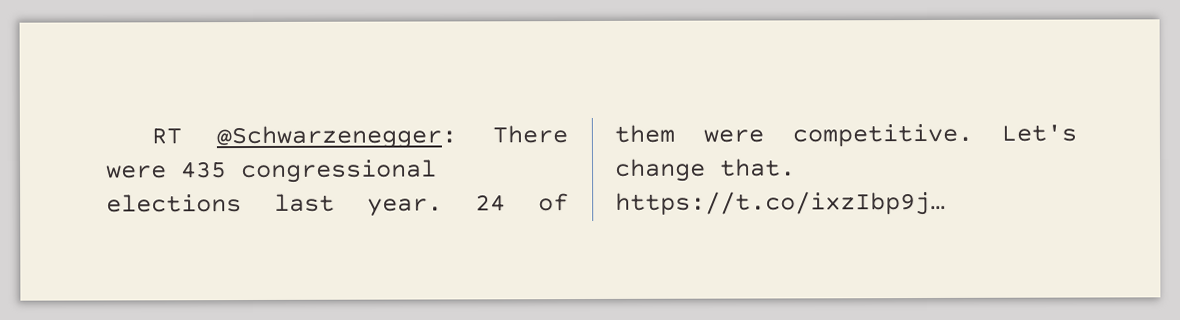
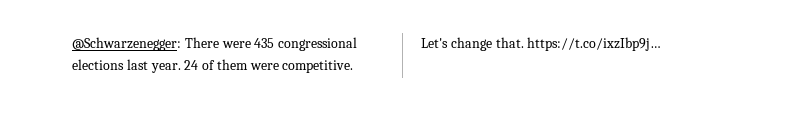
- RT @Schwarzenegger: There were 435 congressional elections last year.
+ @Schwarzenegger: There were 435 congressional elections last year.

